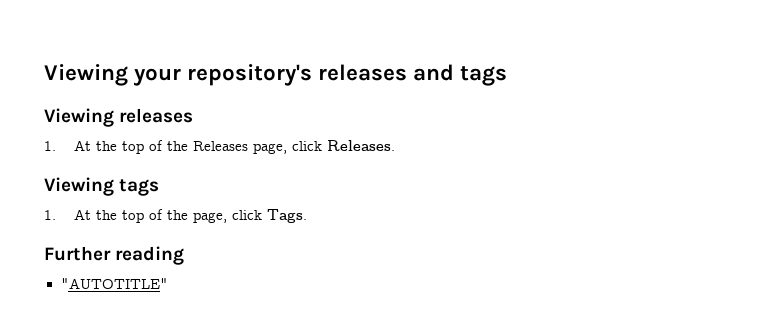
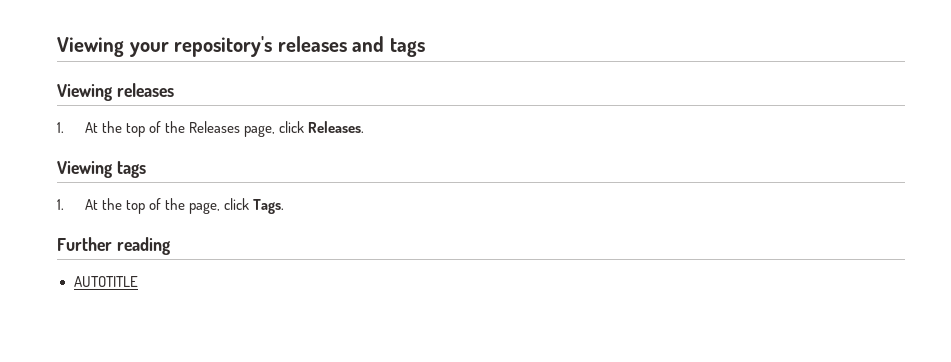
- "AUTOTITLE"
+ AUTOTITLE

